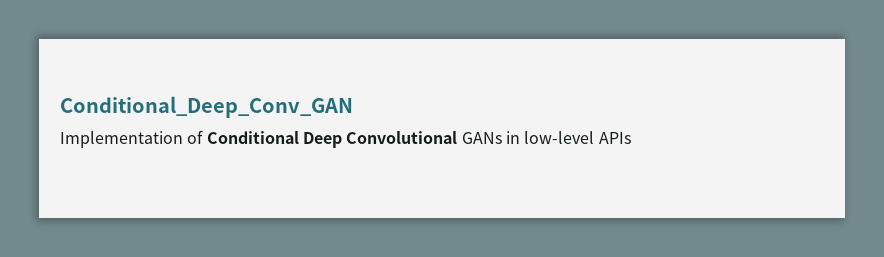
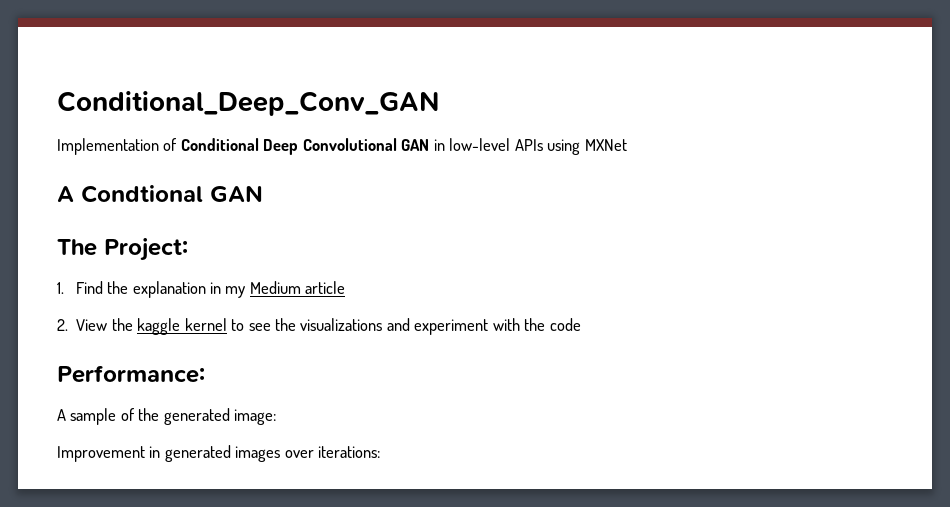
- Implementation of Conditional Deep Convolutional GANs in low-level APIs
+ Implementation of Conditional Deep Convolutional GAN in low-level APIs using MXNet
+ A Condtional GAN
+ The Project:
+ 1. Find the explanation in my Medium article
+ 2. View the kaggle kernel to see the visualizations and experiment with the code
+ Performance:
+ A sample of the generated image:
+ Improvement in generated images over iterations:

